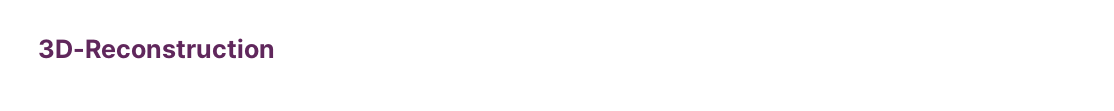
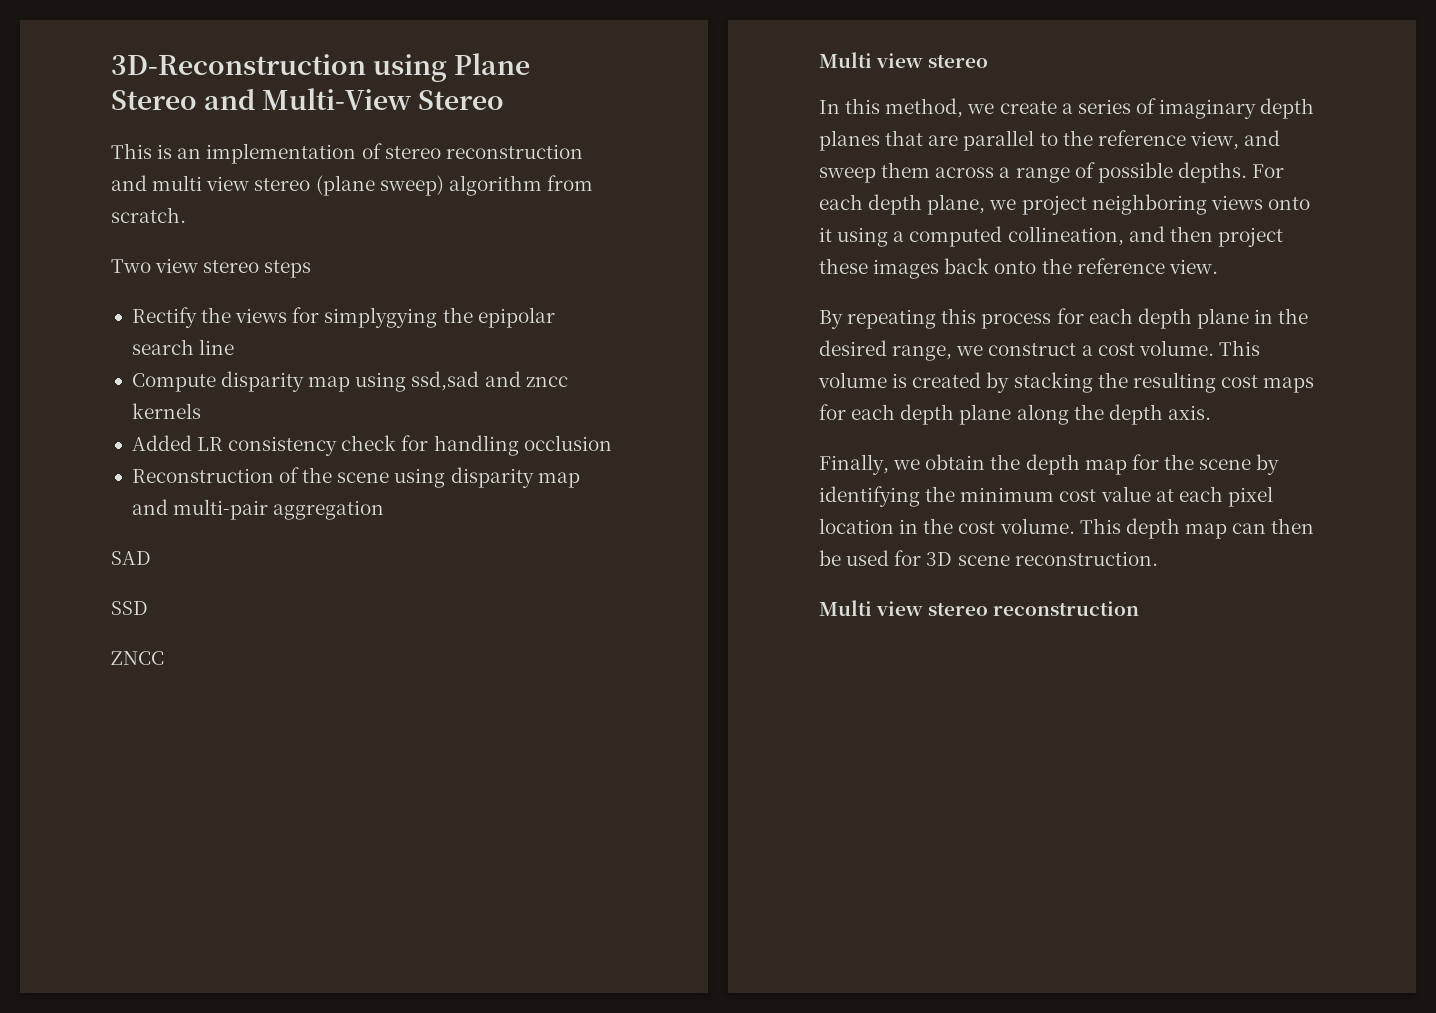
- 3D-Reconstruction
+ 3D-Reconstruction using Plane Stereo and Multi-View Stereo
+ This is an implementation of stereo reconstruction and multi view stereo (plane sweep) algorithm from scratch.
+ Two view stereo steps
+ Rectify the views for simplygying the epipolar search line
+ Compute disparity map using ssd,sad and zncc kernels
+ Added LR consistency check for handling occlusion
+ Reconstruction of the scene using disparity map and multi-pair aggregation
+ SAD
+ SSD
+ ZNCC
+ Multi view stereo
+ In this method, we create a series of imaginary depth planes that are parallel to the reference view, and sweep them across a range of possible depths. For each depth plane, we project neighboring views onto it using a computed collineation, and then project these images back onto the reference view.
+ By repeating this process for each depth plane in the desired range, we construct a cost volume. This volume is created by stacking the resulting cost maps for each depth plane along the depth axis.
+ Finally, we obtain the depth map for the scene by identifying the minimum cost value at each pixel location in the cost volume. This depth map can then be used for 3D scene reconstruction.
+ Multi view stereo reconstruction

